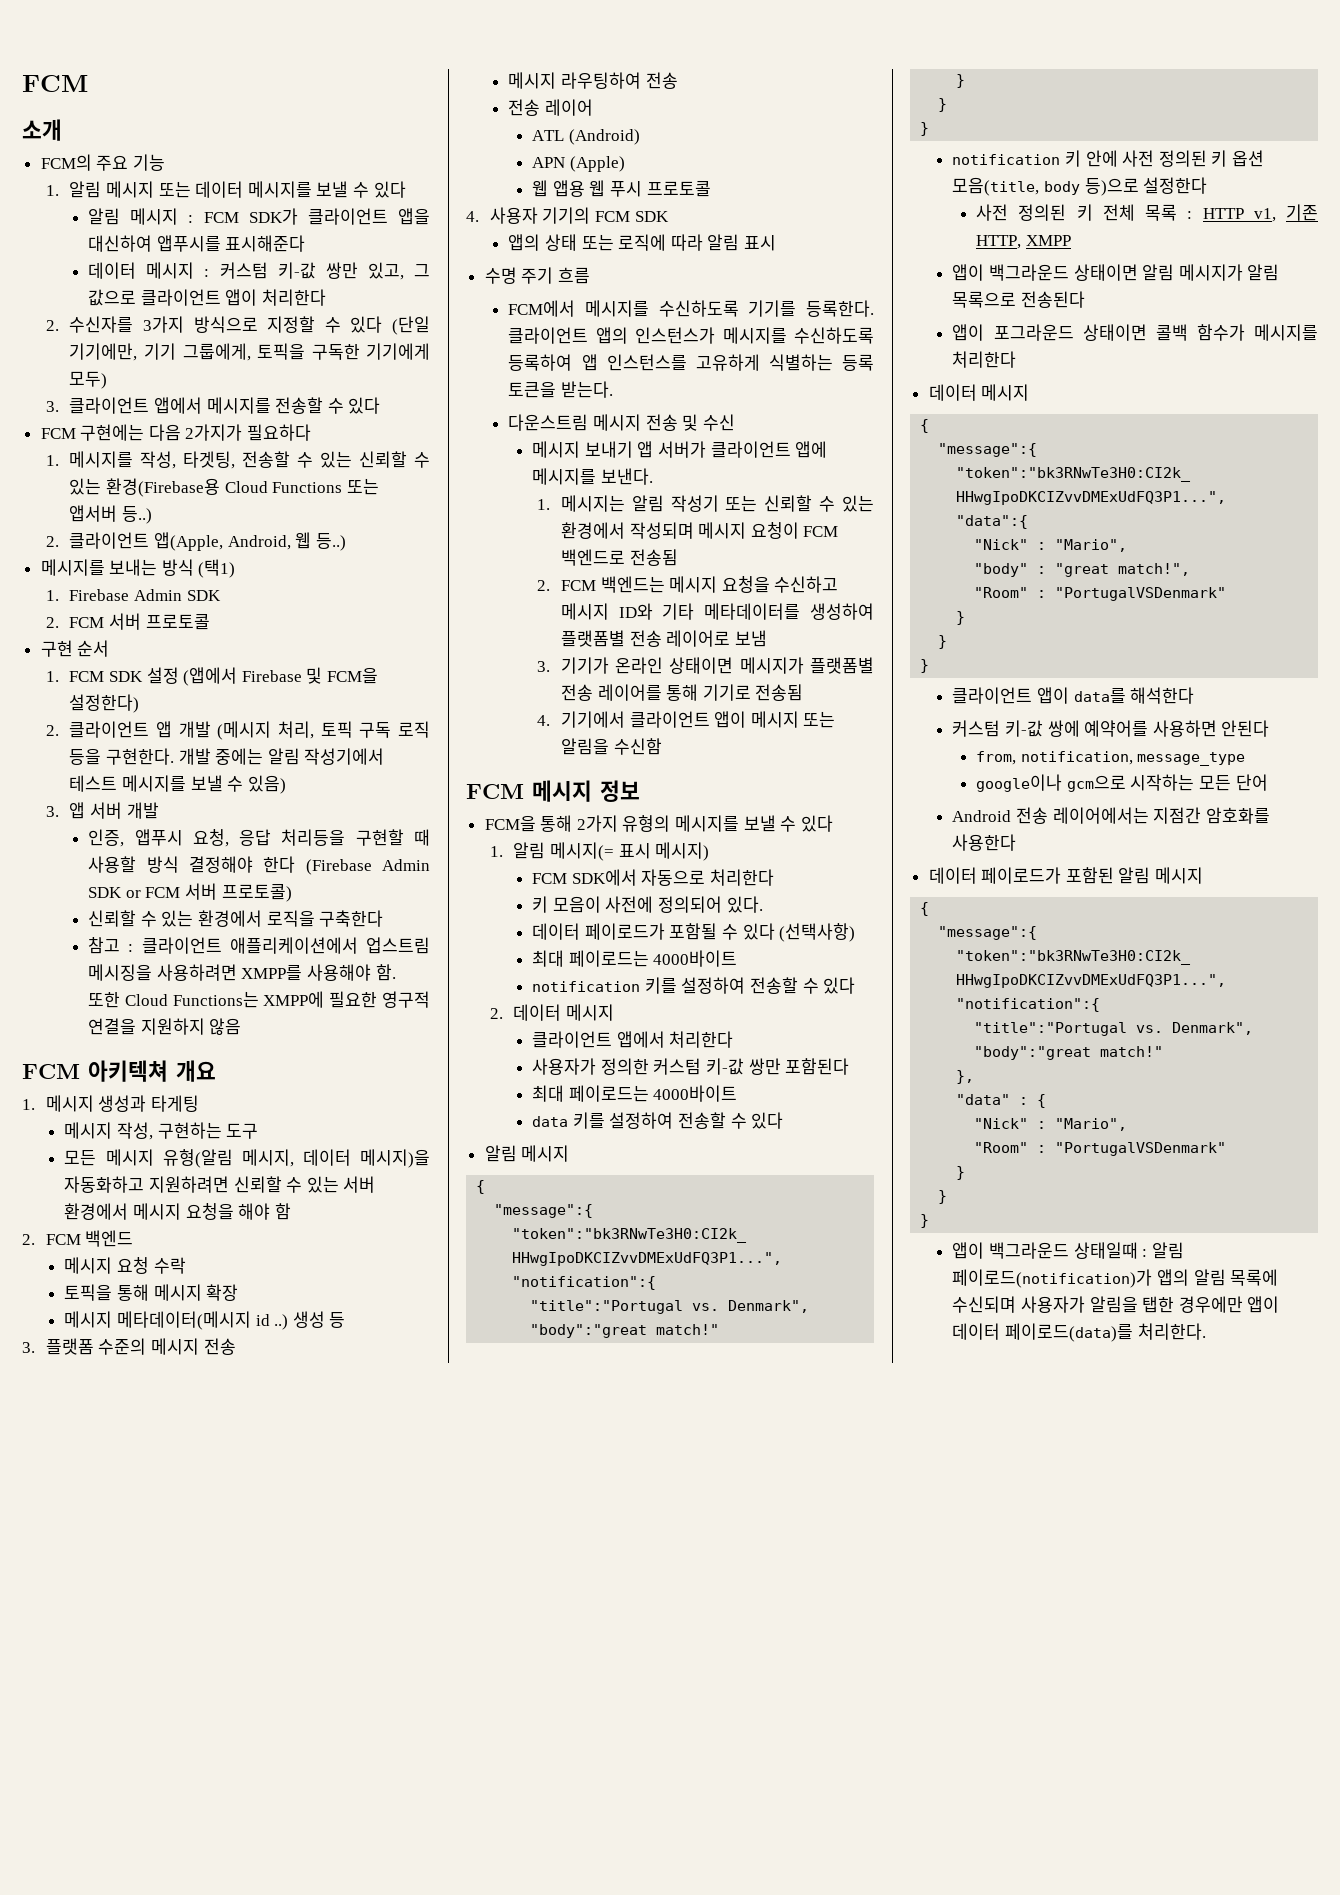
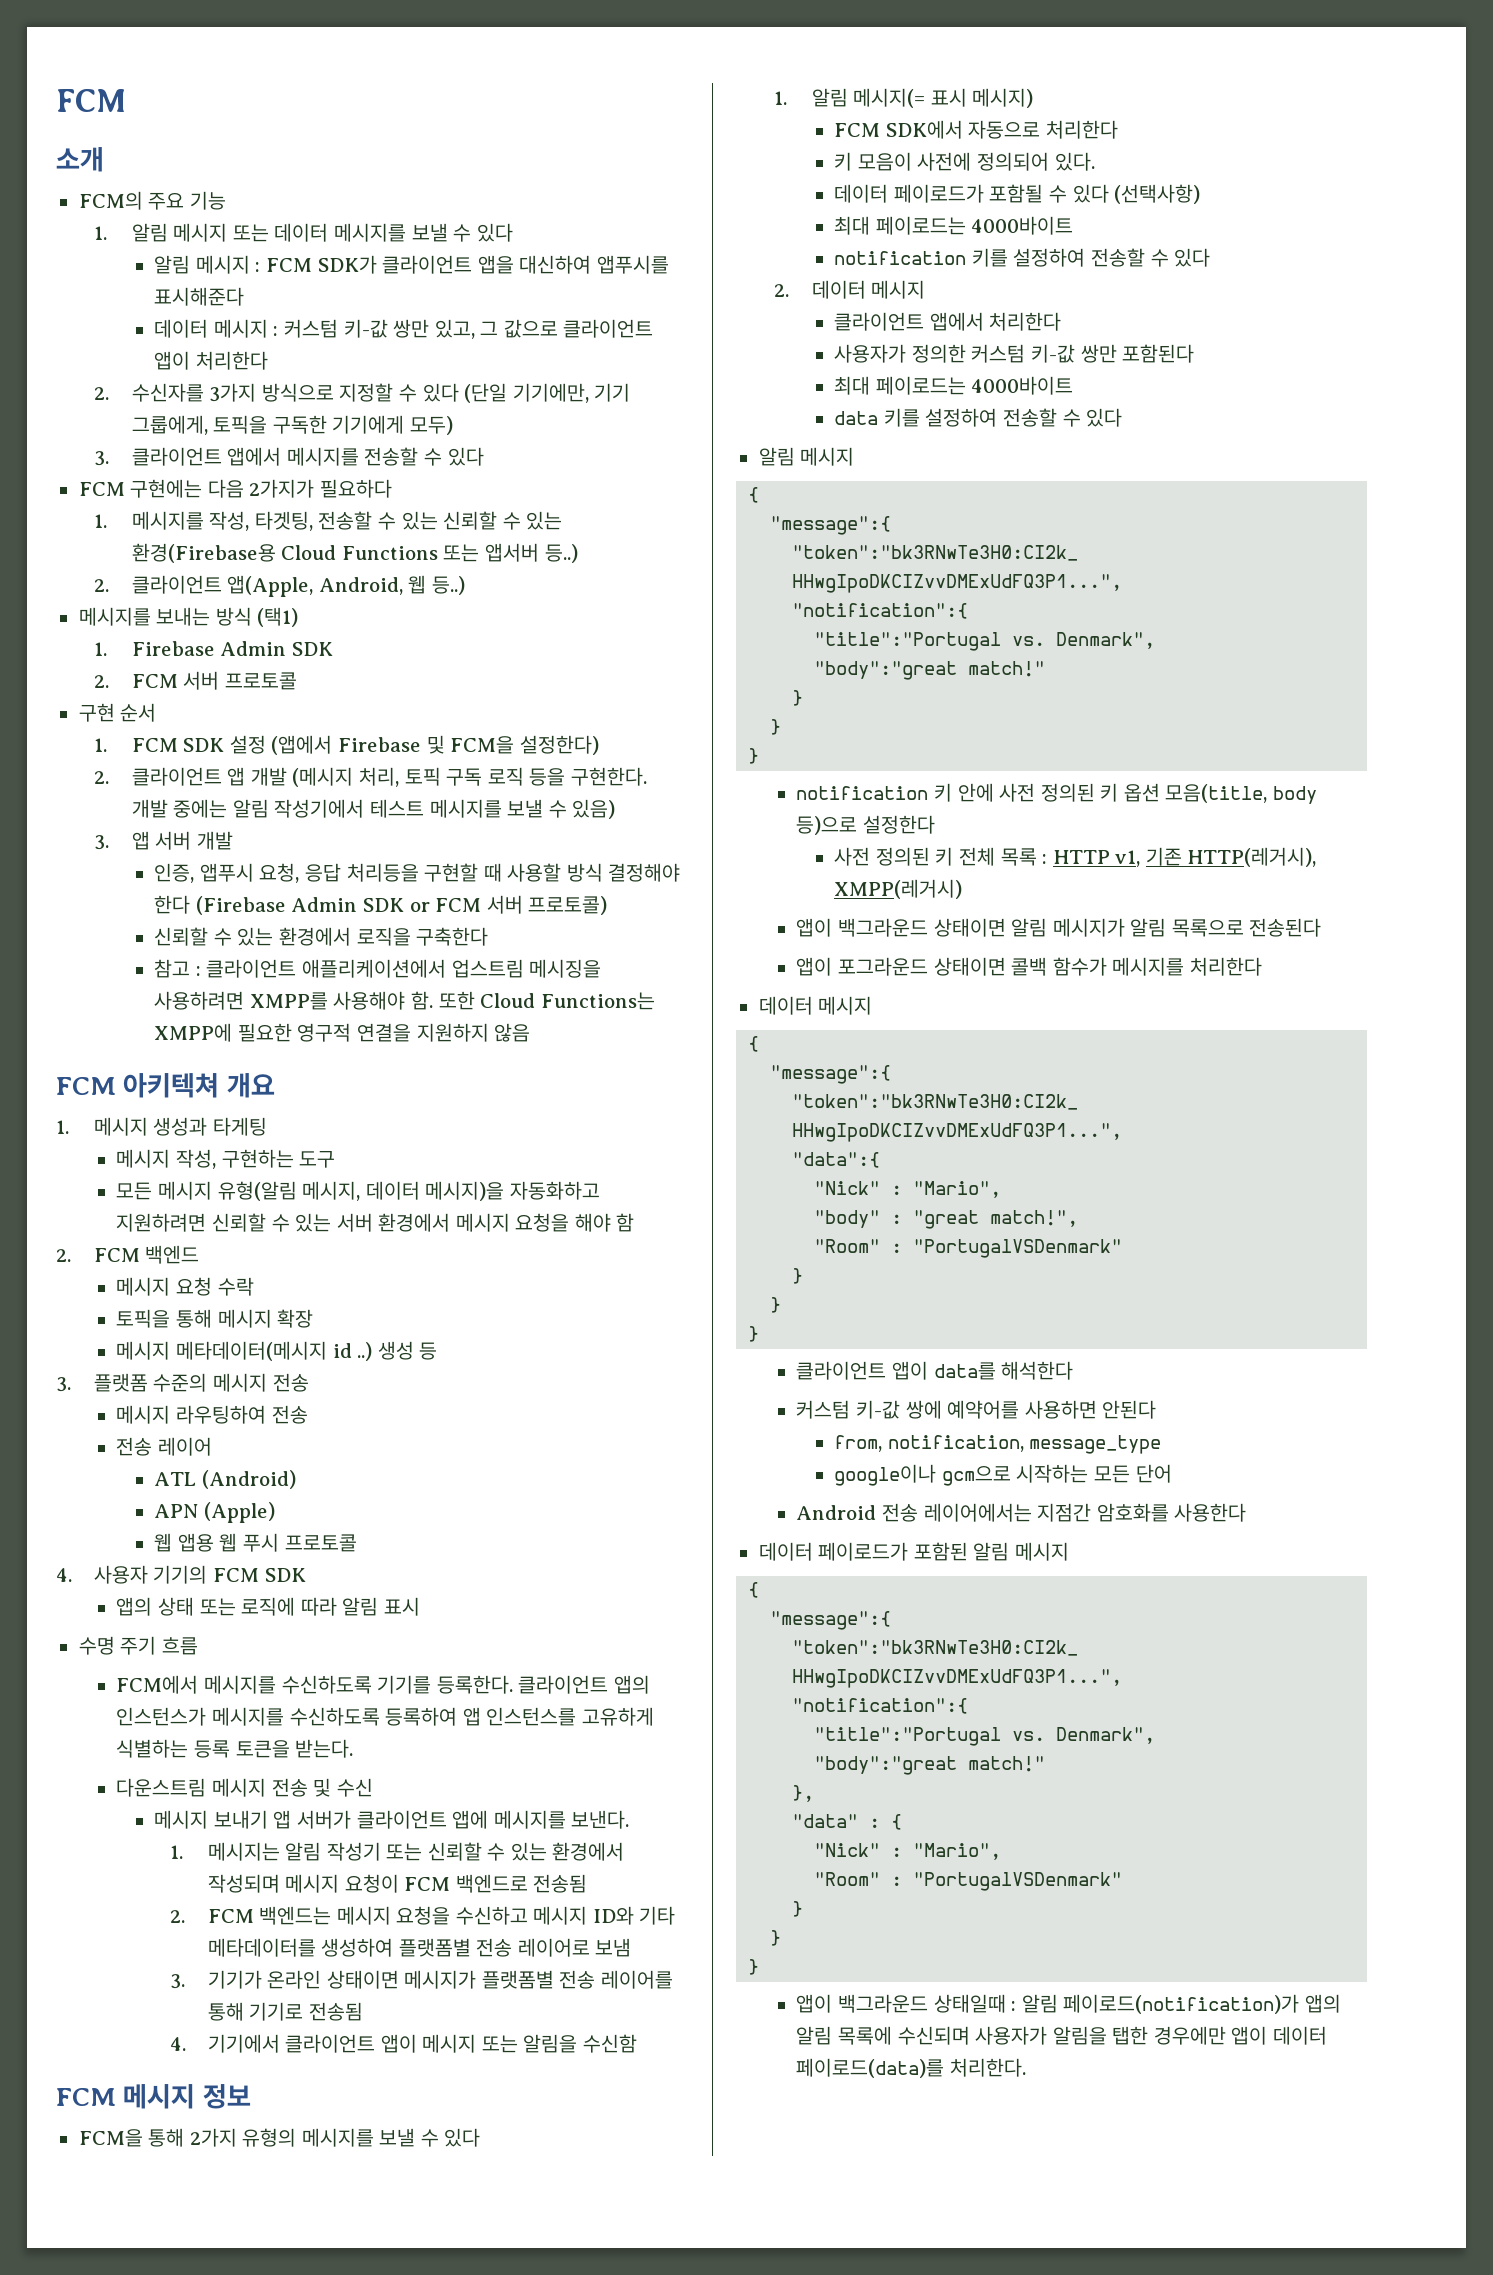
- 사전 정의된 키 전체 목록 : HTTP v1, 기존 HTTP, XMPP
+ 사전 정의된 키 전체 목록 : HTTP v1, 기존 HTTP(레거시), XMPP(레거시)

